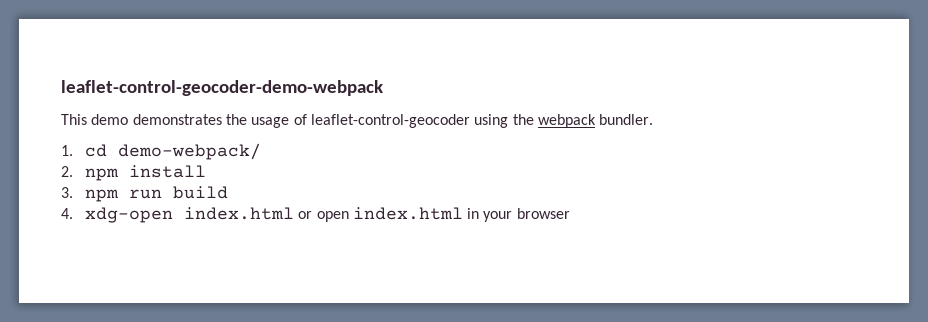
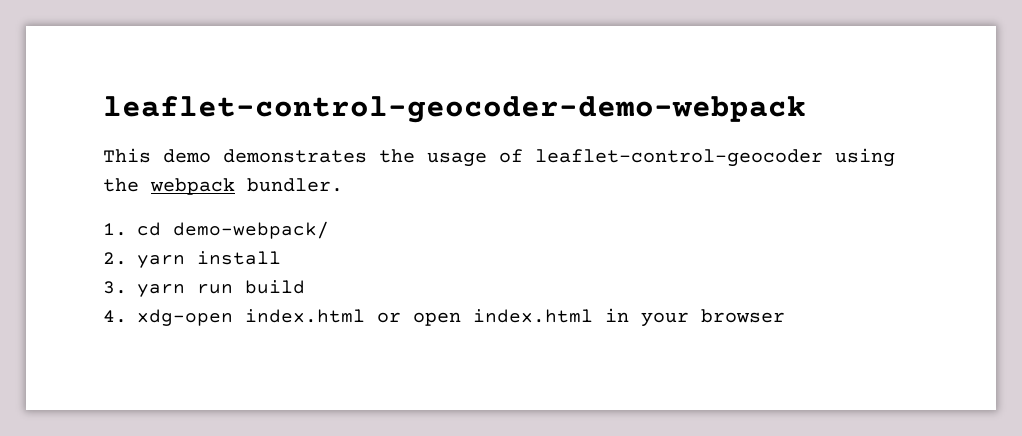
- 2. npm install
+ 2. yarn install
- 3. npm run build
+ 3. yarn run build

